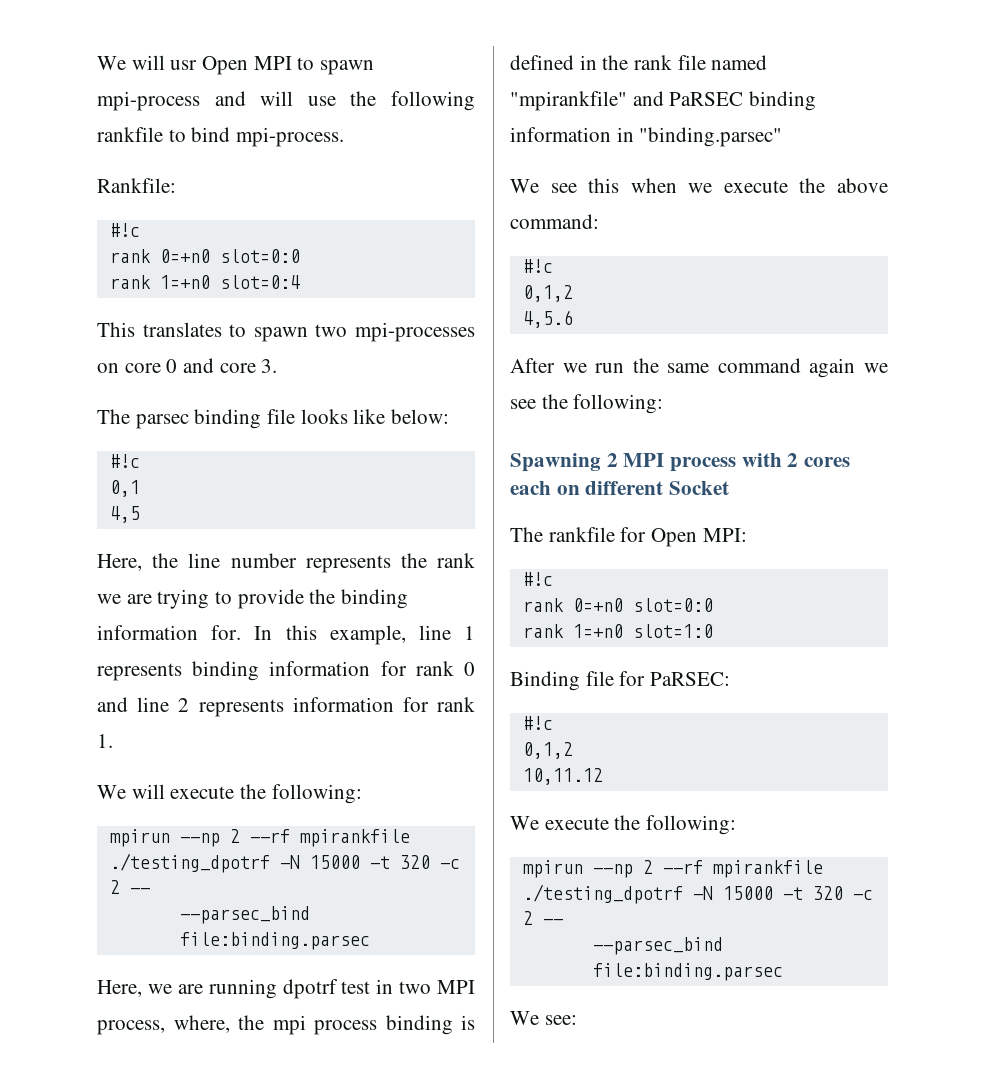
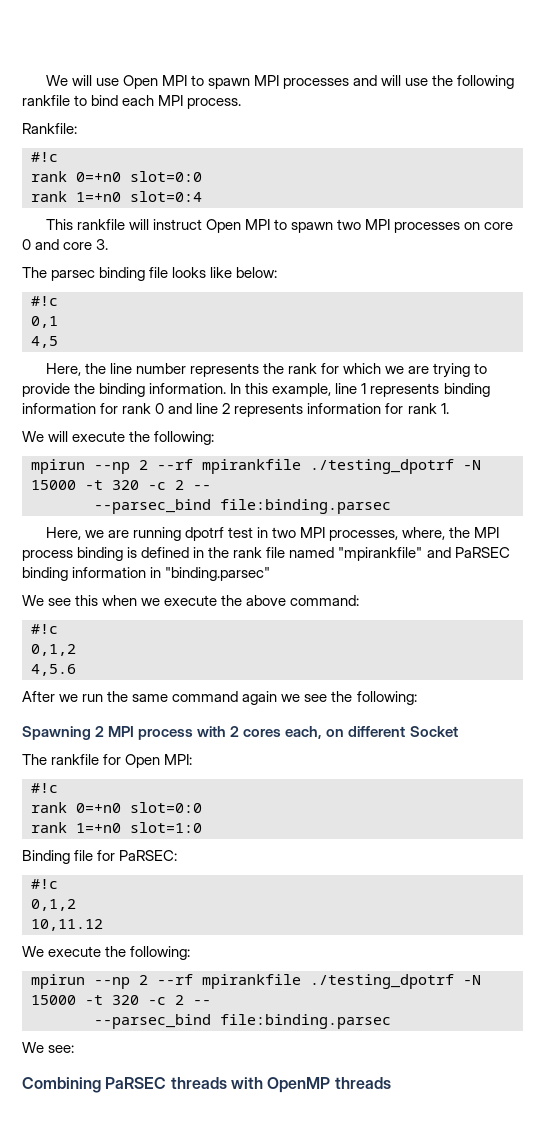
- We will usr Open MPI to spawn mpi-process and will use the following rankfile to bind mpi-process.
+ We will use Open MPI to spawn MPI processes and will use the following rankfile to bind each MPI process.
- This translates to spawn two mpi-processes on core 0 and core 3.
+ This rankfile will instruct Open MPI to spawn two MPI processes on core 0 and core 3.
- Here, the line number represents the rank we are trying to provide the binding information for.
+ Here, the line number represents the rank for which we are trying to provide the binding information.
- Here, we are running dpotrf test in two MPI process, where, the mpi process binding is defined in the rank file named "mpirankfile" and PaRSEC binding information in "binding.parsec"
+ Here, we are running dpotrf test in two MPI processes, where, the MPI process binding is defined in the rank file named "mpirankfile" and PaRSEC binding information in "binding.parsec"
- Spawning 2 MPI process with 2 cores each on different Socket
+ Spawning 2 MPI process with 2 cores each, on different Socket
+ Combining PaRSEC threads with OpenMP threads

